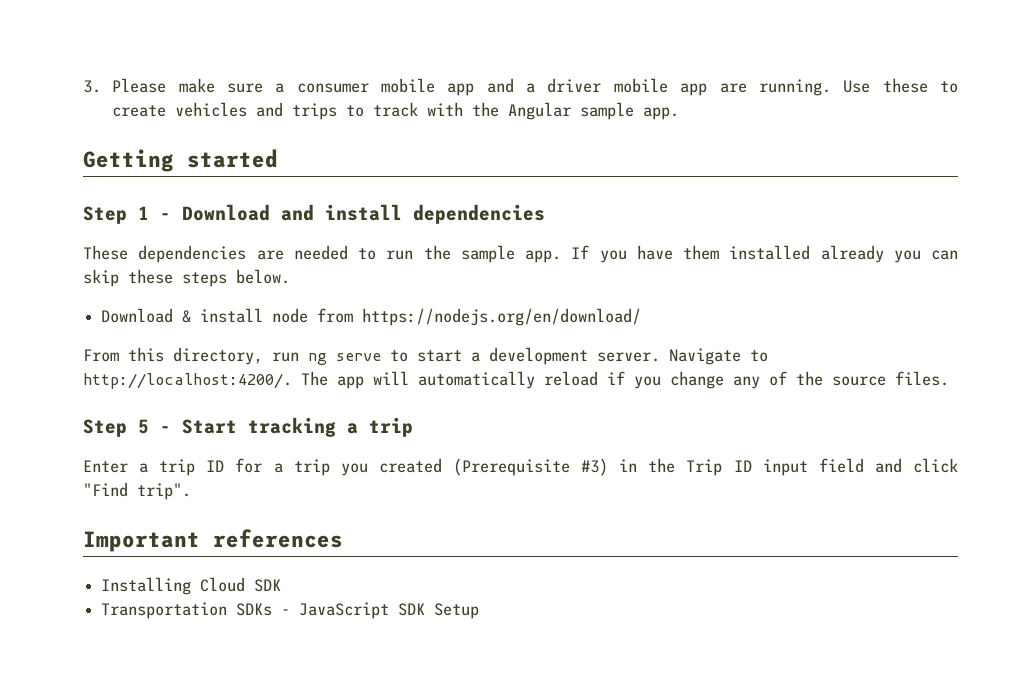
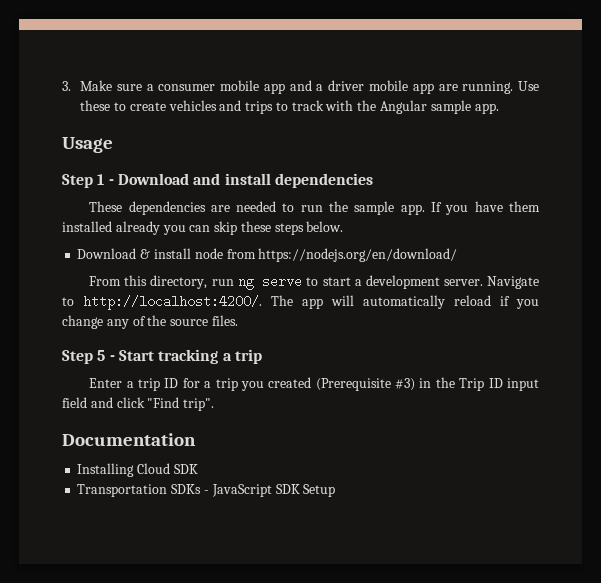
- 3. Please make sure a consumer mobile app and a driver mobile app are running.
+ 3. Make sure a consumer mobile app and a driver mobile app are running.
- Getting started
+ Usage
- Important references
+ Documentation

